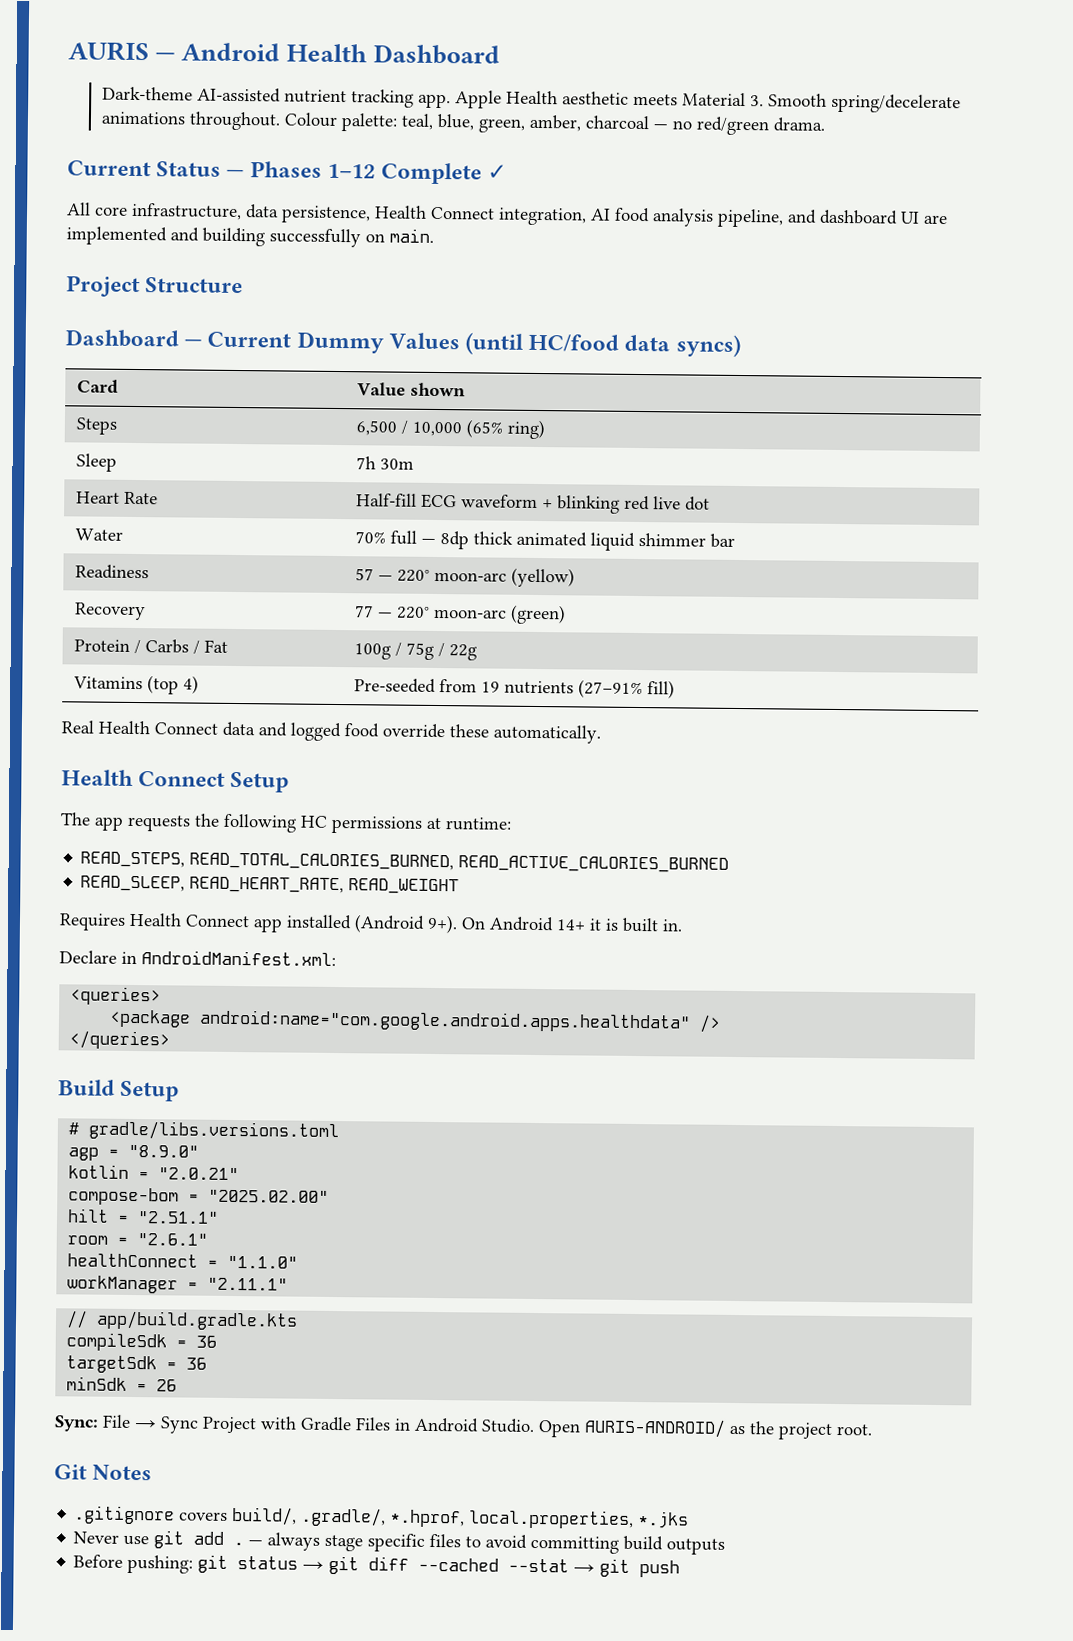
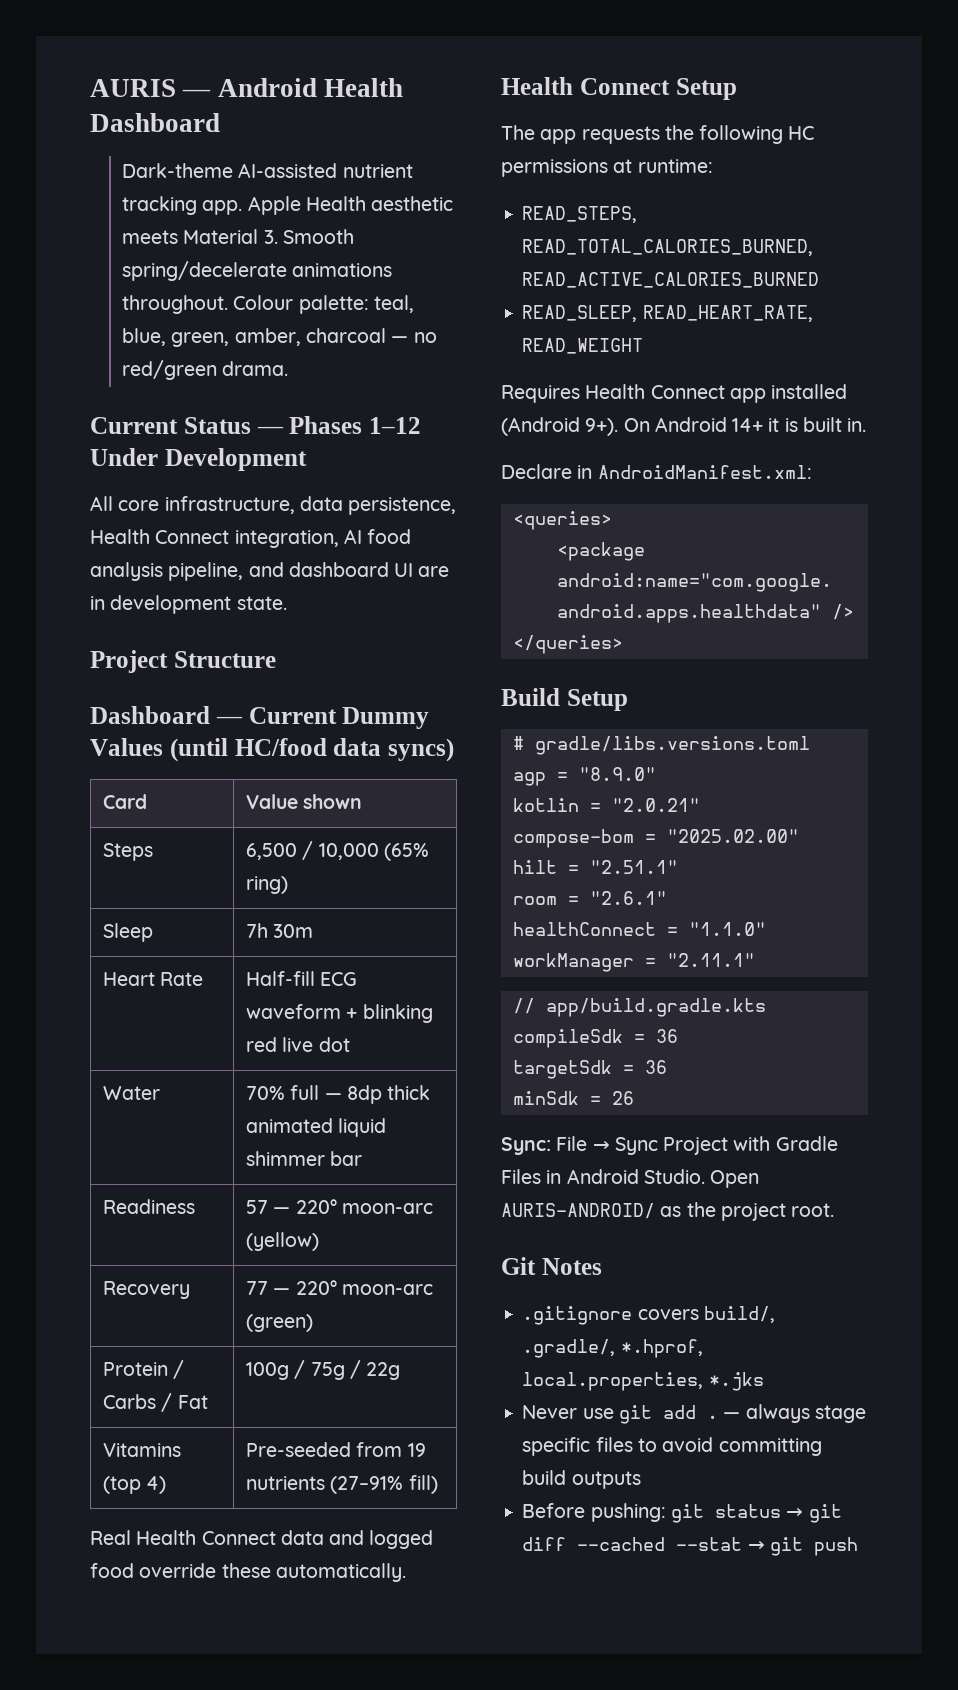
- Current Status — Phases 1–12 Complete ✓
+ Current Status — Phases 1–12 Under Development
- All core infrastructure, data persistence, Health Connect integration, AI food analysis pipeline, and dashboard UI are implemented and building successfully on main.
+ All core infrastructure, data persistence, Health Connect integration, AI food analysis pipeline, and dashboard UI are in development state.

